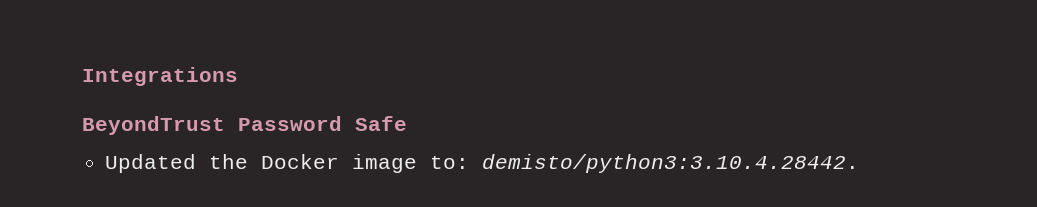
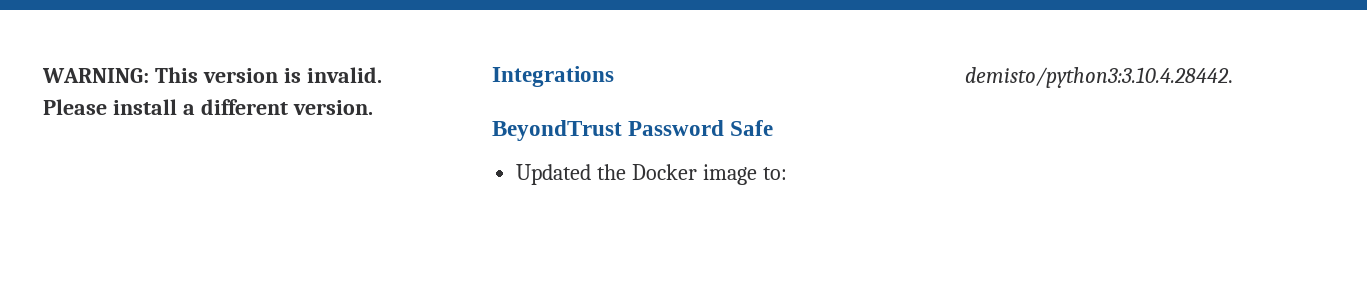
+ WARNING: This version is invalid. Please install a different version.

